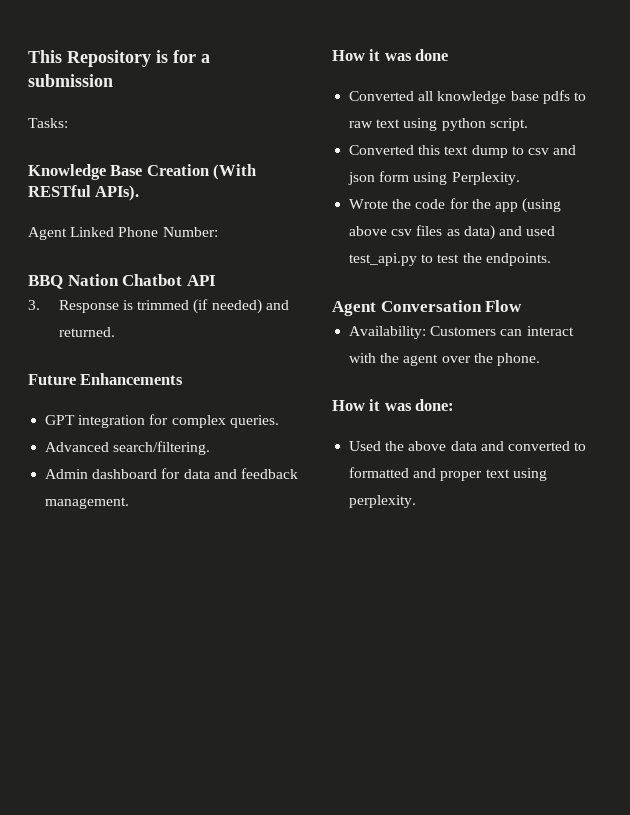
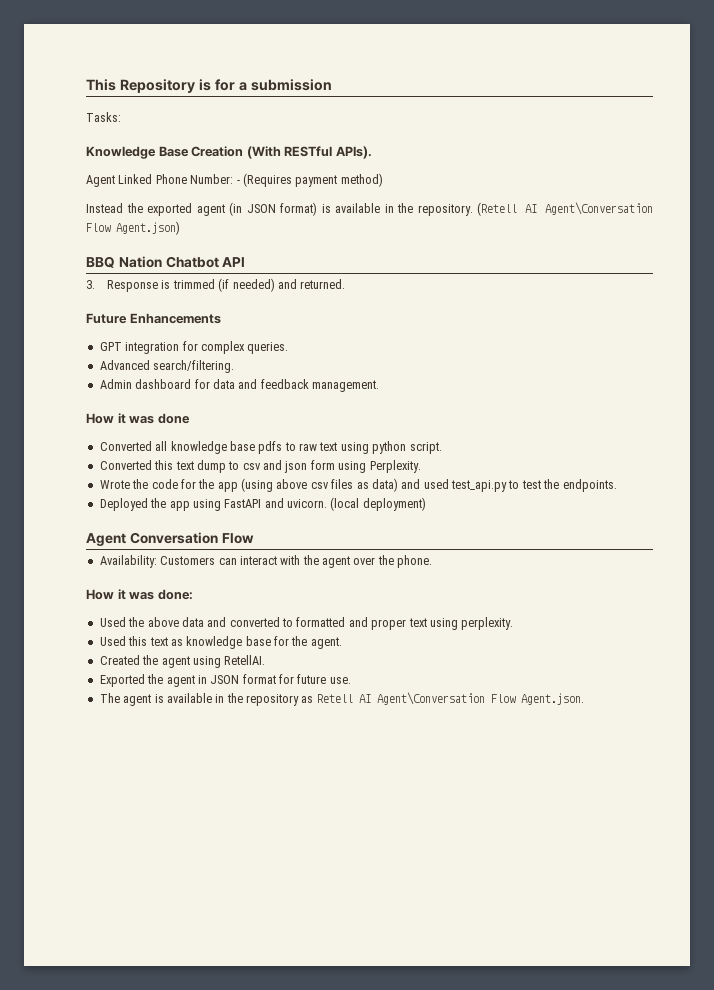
- Agent Linked Phone Number:
+ Agent Linked Phone Number: - (Requires payment method)
+ Instead the exported agent (in JSON format) is available in the repository. (Retell AI Agent\Conversation Flow Agent.json)
+ Deployed the app using FastAPI and uvicorn. (local deployment)
+ Used this text as knowledge base for the agent.
+ Created the agent using RetellAI.
+ Exported the agent in JSON format for future use.
+ The agent is available in the repository as Retell AI Agent\Conversation Flow Agent.json.

